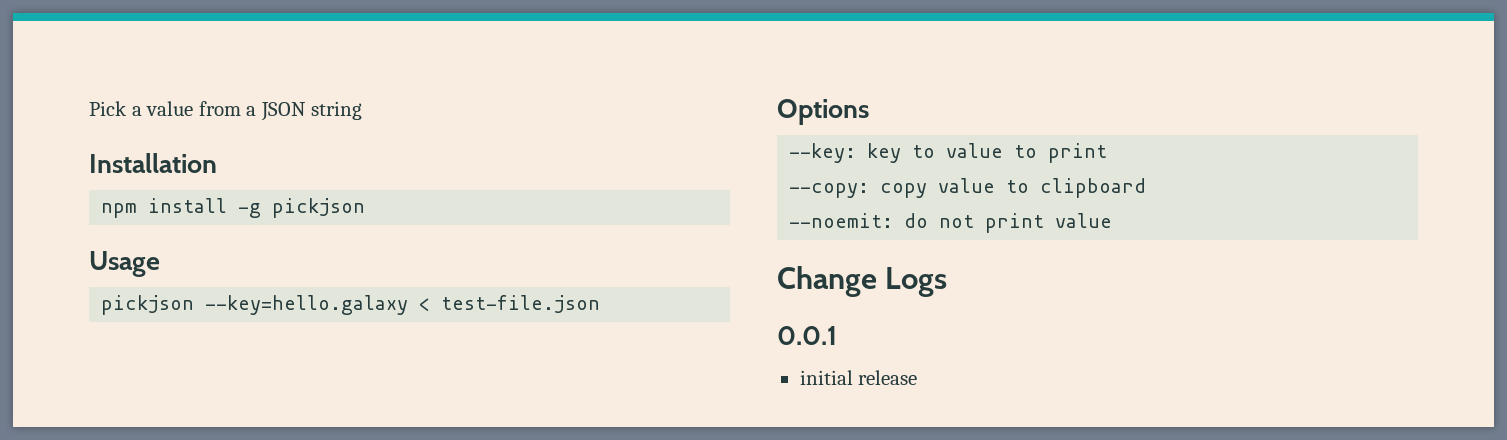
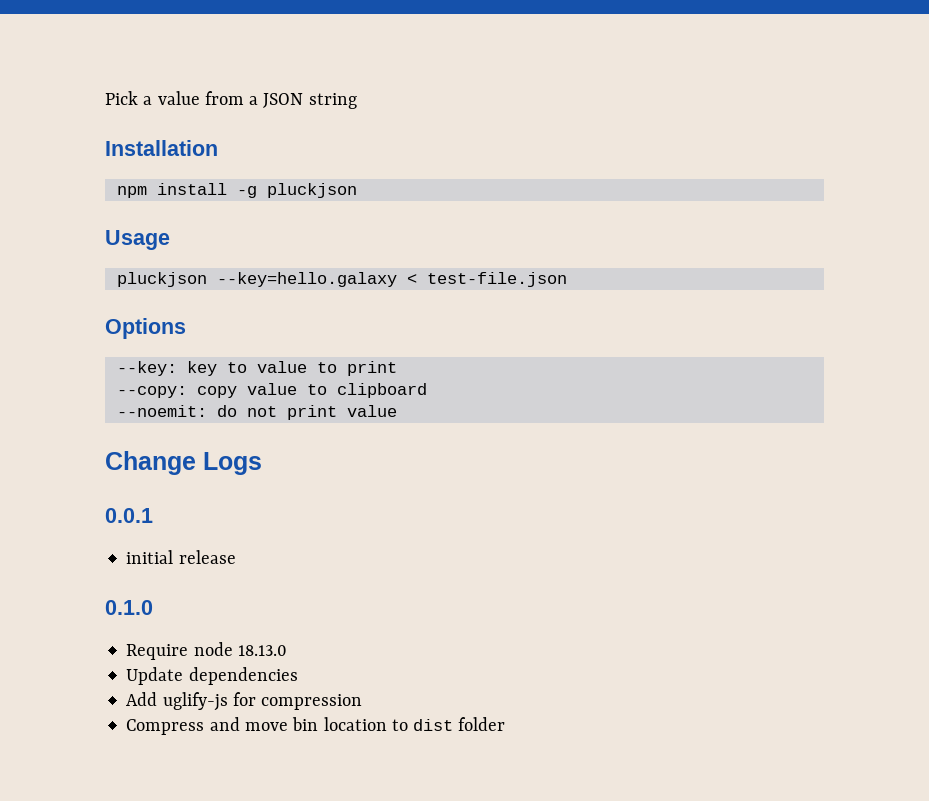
- npm install -g pickjson
+ npm install -g pluckjson
- pickjson --key=hello.galaxy < test-file.json
+ pluckjson --key=hello.galaxy < test-file.json
+ 0.1.0
+ Require node 18.13.0
+ Update dependencies
+ Add uglify-js for compression
+ Compress and move bin location to dist folder

